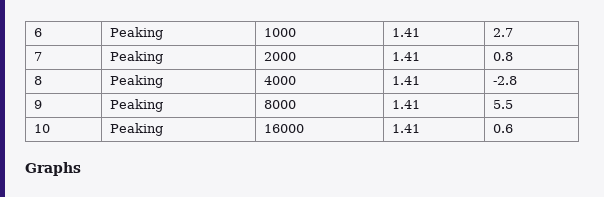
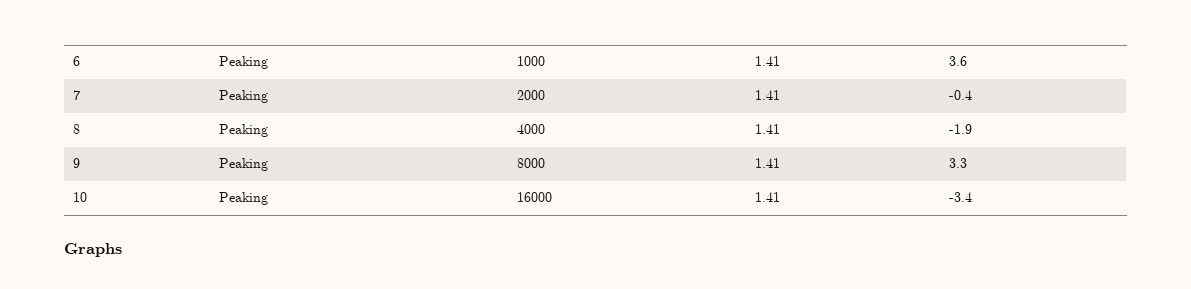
- 6 | Peaking | 1000 | 1.41 | 2.7
+ 6 | Peaking | 1000 | 1.41 | 3.6
- 7 | Peaking | 2000 | 1.41 | 0.8
+ 7 | Peaking | 2000 | 1.41 | -0.4
- 8 | Peaking | 4000 | 1.41 | -2.8
+ 8 | Peaking | 4000 | 1.41 | -1.9
- 9 | Peaking | 8000 | 1.41 | 5.5
+ 9 | Peaking | 8000 | 1.41 | 3.3
- 10 | Peaking | 16000 | 1.41 | 0.6
+ 10 | Peaking | 16000 | 1.41 | -3.4

